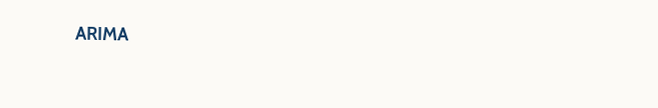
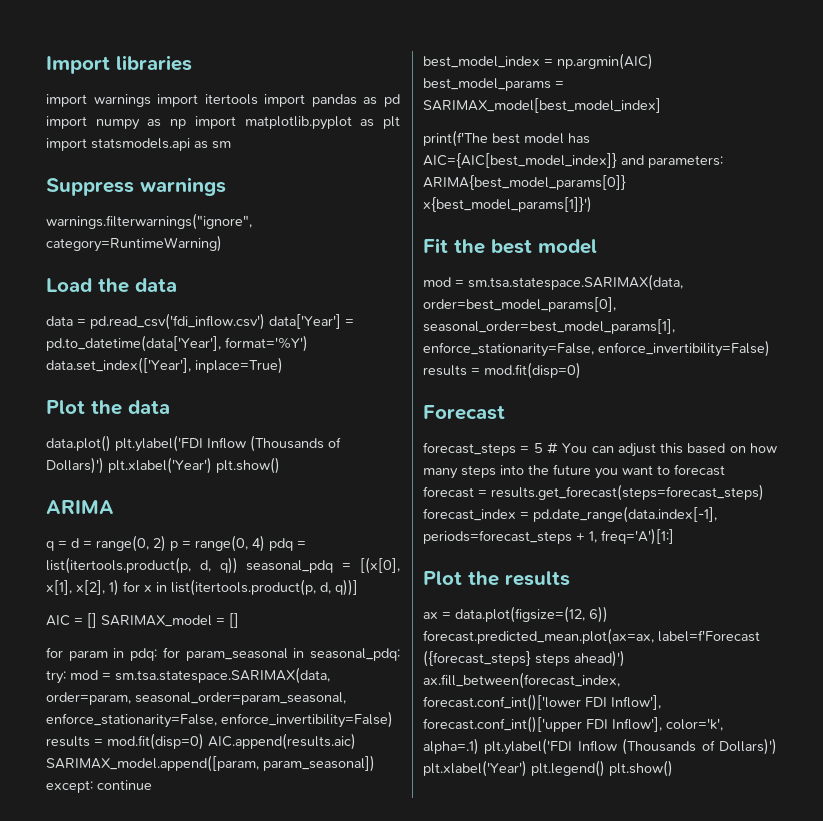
+ Import libraries
+ import warnings import itertools import pandas as pd import numpy as np import matplotlib.pyplot as plt import statsmodels.api as sm
+ Suppress warnings
+ warnings.filterwarnings("ignore", category=RuntimeWarning)
+ Load the data
+ data = pd.read_csv('fdi_inflow.csv') data['Year'] = pd.to_datetime(data['Year'], format='%Y') data.set_index(['Year'], inplace=True)
+ Plot the data
+ data.plot() plt.ylabel('FDI Inflow (Thousands of Dollars)') plt.xlabel('Year') plt.show()
  ARIMA
+ q = d = range(0, 2) p = range(0, 4) pdq = list(itertools.product(p, d, q)) seasonal_pdq = [(x[0], x[1], x[2], 1) for x in list(itertools.product(p, d, q))]
+ AIC = [] SARIMAX_model = []
+ for param in pdq: for param_seasonal in seasonal_pdq: try: mod = sm.tsa.statespace.SARIMAX(data, order=param, seasonal_order=param_seasonal, enforce_stationarity=False, enforce_invertibility=False) results = mod.fit(disp=0) AIC.append(results.aic) SARIMAX_model.append([param, param_seasonal]) except: continue
+ best_model_index = np.argmin(AIC) best_model_params = SARIMAX_model[best_model_index]
+ print(f'The best model has AIC={AIC[best_model_index]} and parameters: ARIMA{best_model_params[0]} x{best_model_params[1]}')
+ Fit the best model
+ mod = sm.tsa.statespace.SARIMAX(data, order=best_model_params[0], seasonal_order=best_model_params[1], enforce_stationarity=False, enforce_invertibility=False) results = mod.fit(disp=0)
+ Forecast
+ forecast_steps = 5 # You can adjust this based on how many steps into the future you want to forecast forecast = results.get_forecast(steps=forecast_steps) forecast_index = pd.date_range(data.index[-1], periods=forecast_steps + 1, freq='A')[1:]
+ Plot the results
+ ax = data.plot(figsize=(12, 6)) forecast.predicted_mean.plot(ax=ax, label=f'Forecast ({forecast_steps} steps ahead)') ax.fill_between(forecast_index, forecast.conf_int()['lower FDI Inflow'], forecast.conf_int()['upper FDI Inflow'], color='k', alpha=.1) plt.ylabel('FDI Inflow (Thousands of Dollars)') plt.xlabel('Year') plt.legend() plt.show()

